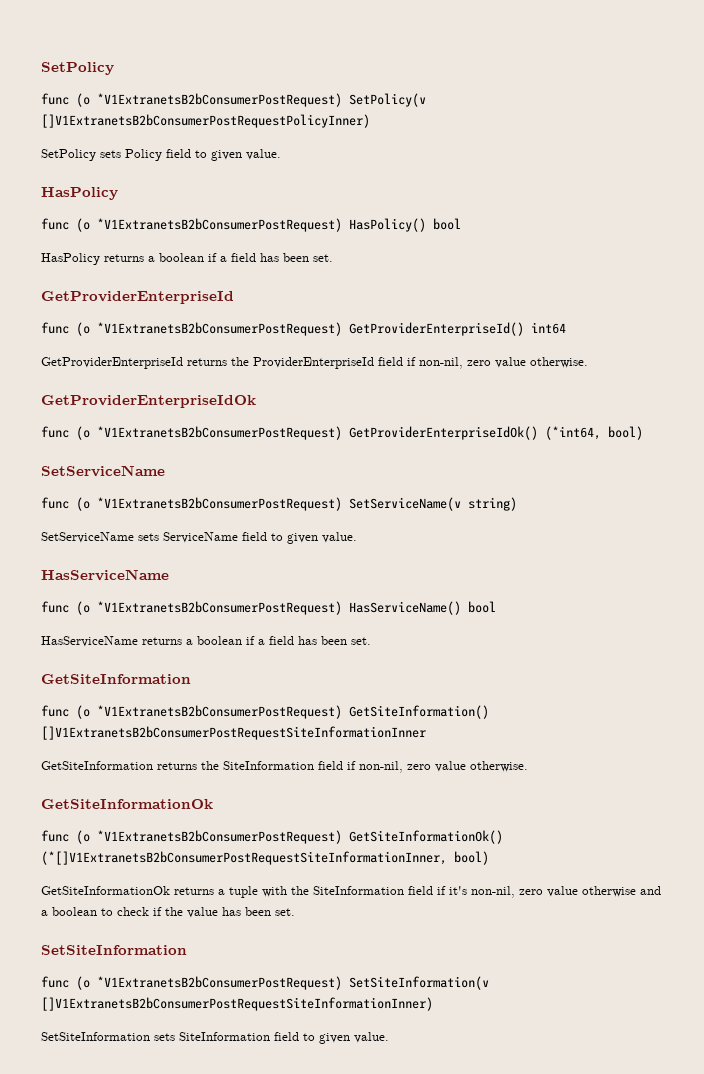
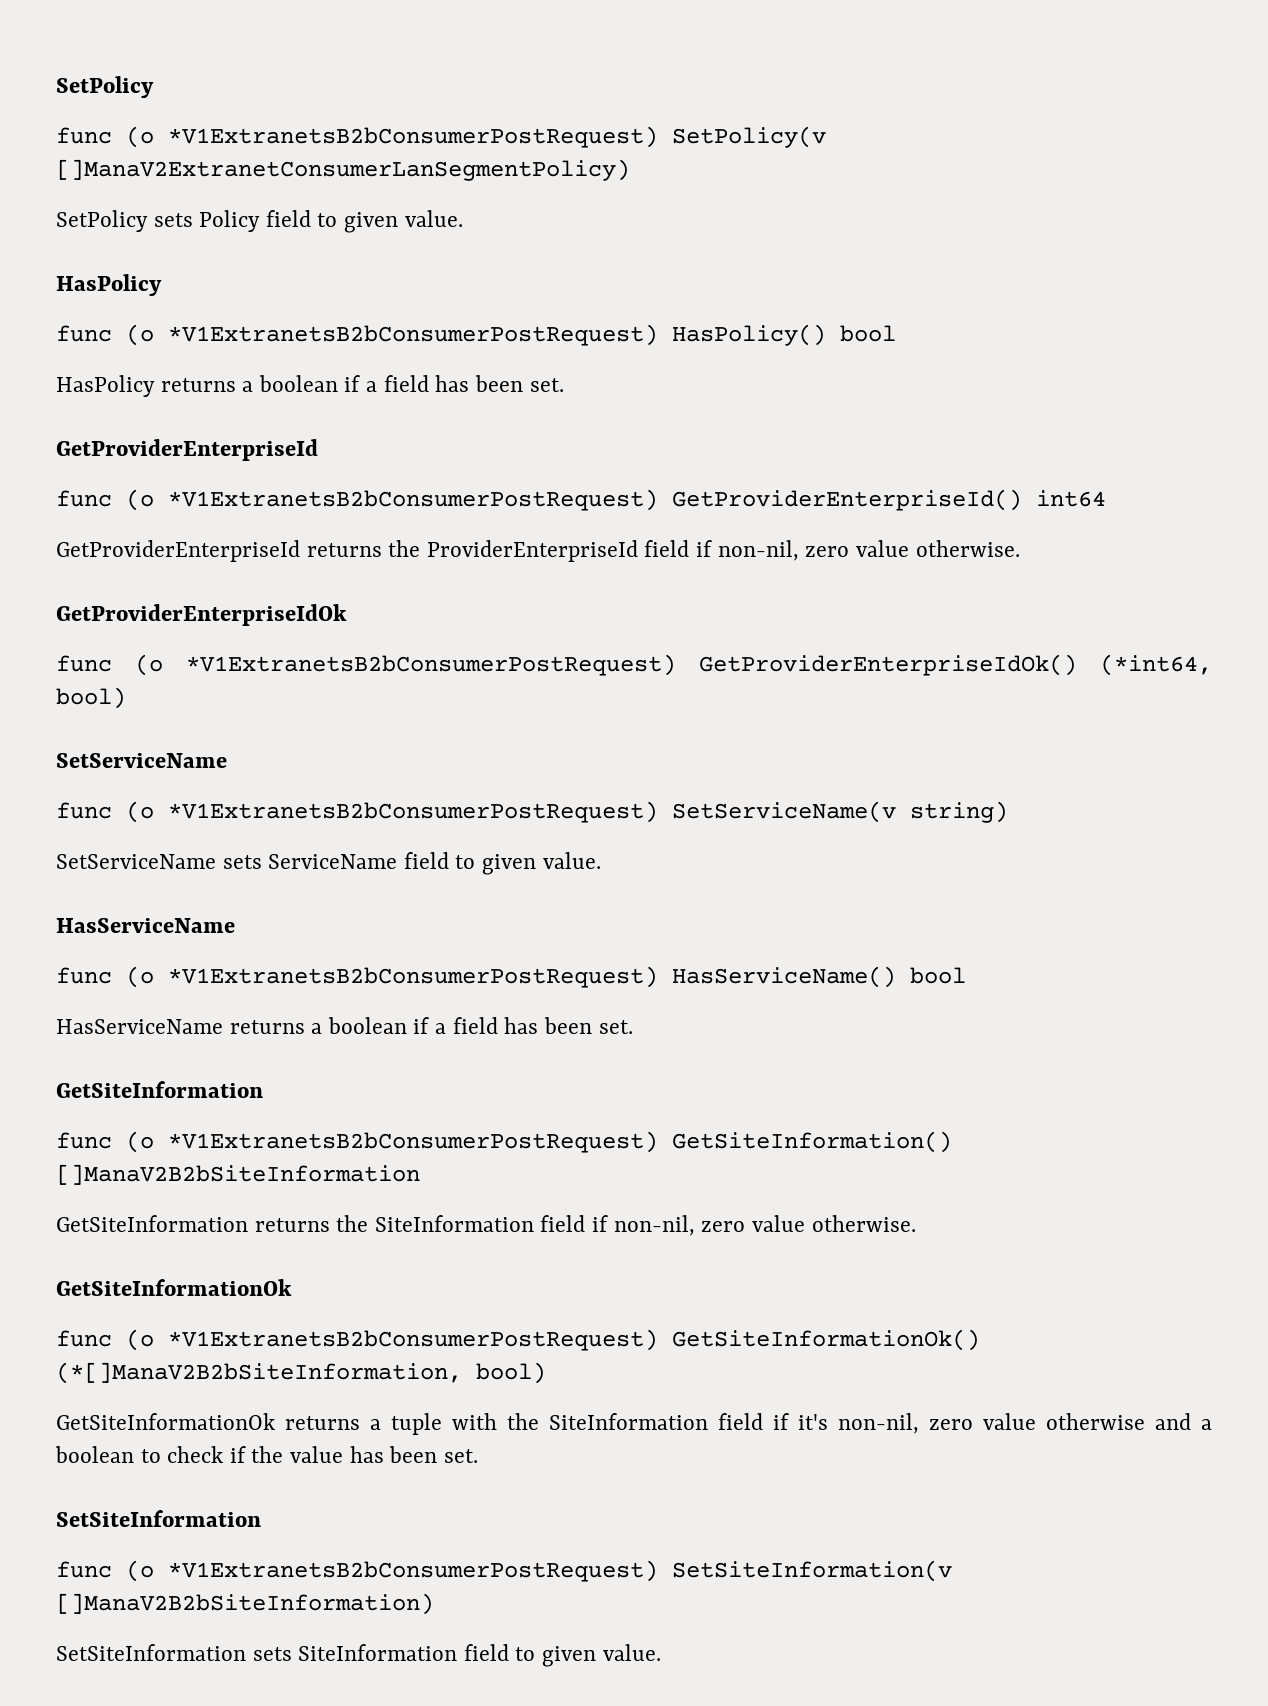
- func (o *V1ExtranetsB2bConsumerPostRequest) SetPolicy(v []V1ExtranetsB2bConsumerPostRequestPolicyInner)
+ func (o *V1ExtranetsB2bConsumerPostRequest) SetPolicy(v []ManaV2ExtranetConsumerLanSegmentPolicy)
- func (o *V1ExtranetsB2bConsumerPostRequest) GetSiteInformation() []V1ExtranetsB2bConsumerPostRequestSiteInformationInner
+ func (o *V1ExtranetsB2bConsumerPostRequest) GetSiteInformation() []ManaV2B2bSiteInformation
- func (o *V1ExtranetsB2bConsumerPostRequest) GetSiteInformationOk() (*[]V1ExtranetsB2bConsumerPostRequestSiteInformationInner, bool)
+ func (o *V1ExtranetsB2bConsumerPostRequest) GetSiteInformationOk() (*[]ManaV2B2bSiteInformation, bool)
- func (o *V1ExtranetsB2bConsumerPostRequest) SetSiteInformation(v []V1ExtranetsB2bConsumerPostRequestSiteInformationInner)
+ func (o *V1ExtranetsB2bConsumerPostRequest) SetSiteInformation(v []ManaV2B2bSiteInformation)

